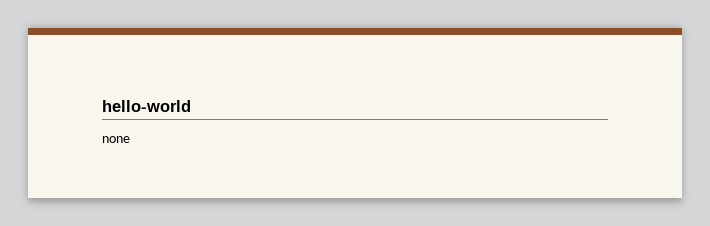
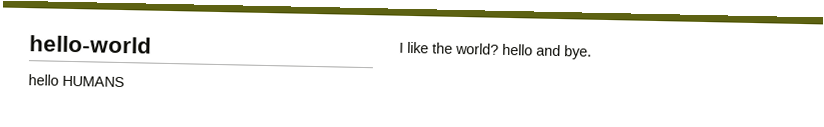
- none
+ hello HUMANS
+ I like the world? hello and bye.

